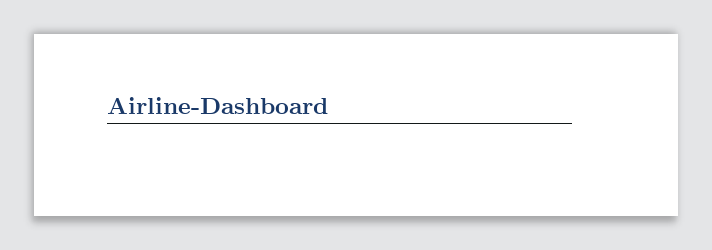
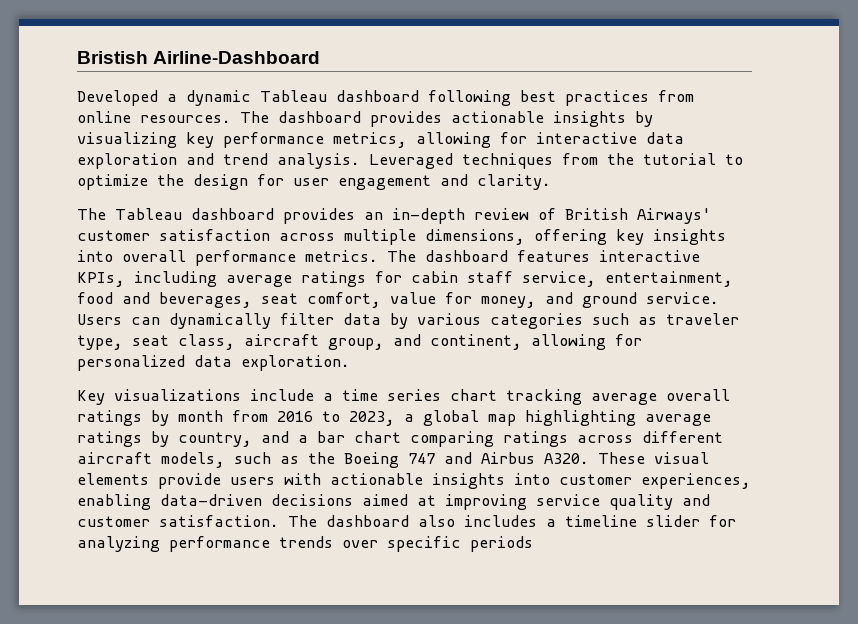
- Airline-Dashboard
+ Bristish Airline-Dashboard
+ Developed a dynamic Tableau dashboard following best practices from online resources. The dashboard provides actionable insights by visualizing key performance metrics, allowing for interactive data exploration and trend analysis. Leveraged techniques from the tutorial to optimize the design for user engagement and clarity.
+ The Tableau dashboard provides an in-depth review of British Airways' customer satisfaction across multiple dimensions, offering key insights into overall performance metrics. The dashboard features interactive KPIs, including average ratings for cabin staff service, entertainment, food and beverages, seat comfort, value for money, and ground service. Users can dynamically filter data by various categories such as traveler type, seat class, aircraft group, and continent, allowing for personalized data exploration.
+ Key visualizations include a time series chart tracking average overall ratings by month from 2016 to 2023, a global map highlighting average ratings by country, and a bar chart comparing ratings across different aircraft models, such as the Boeing 747 and Airbus A320. These visual elements provide users with actionable insights into customer experiences, enabling data-driven decisions aimed at improving service quality and customer satisfaction. The dashboard also includes a timeline slider for analyzing performance trends over specific periods

